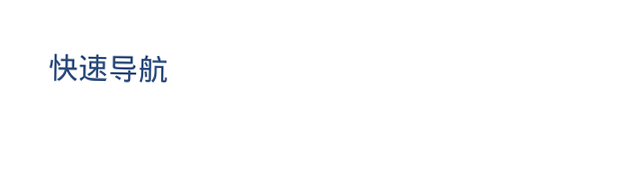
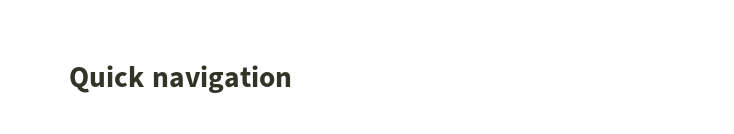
- 快速导航
+ Quick navigation

